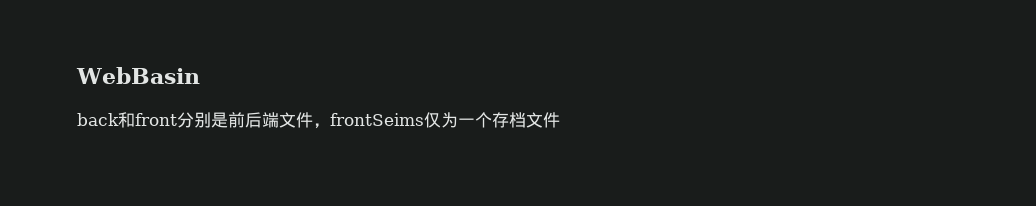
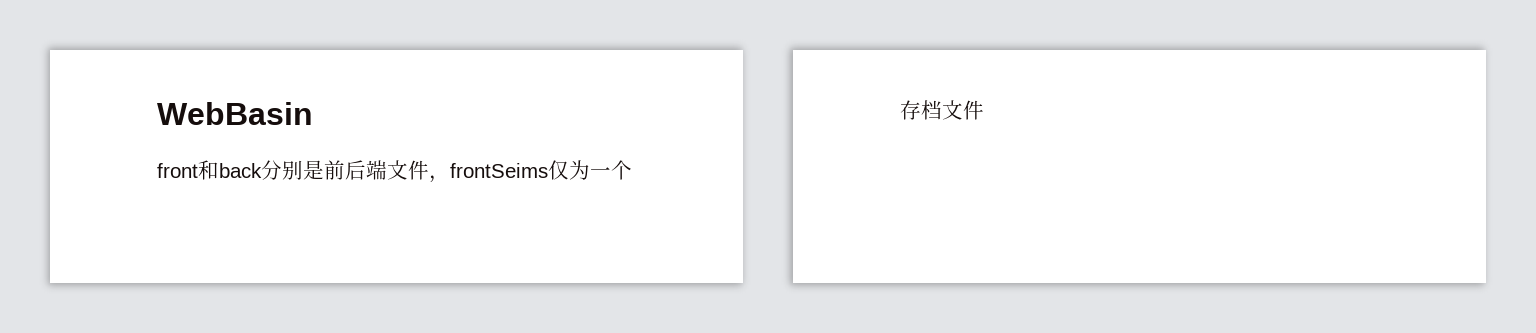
- back和front分别是前后端文件，frontSeims仅为一个存档文件
+ front和back分别是前后端文件，frontSeims仅为一个存档文件

